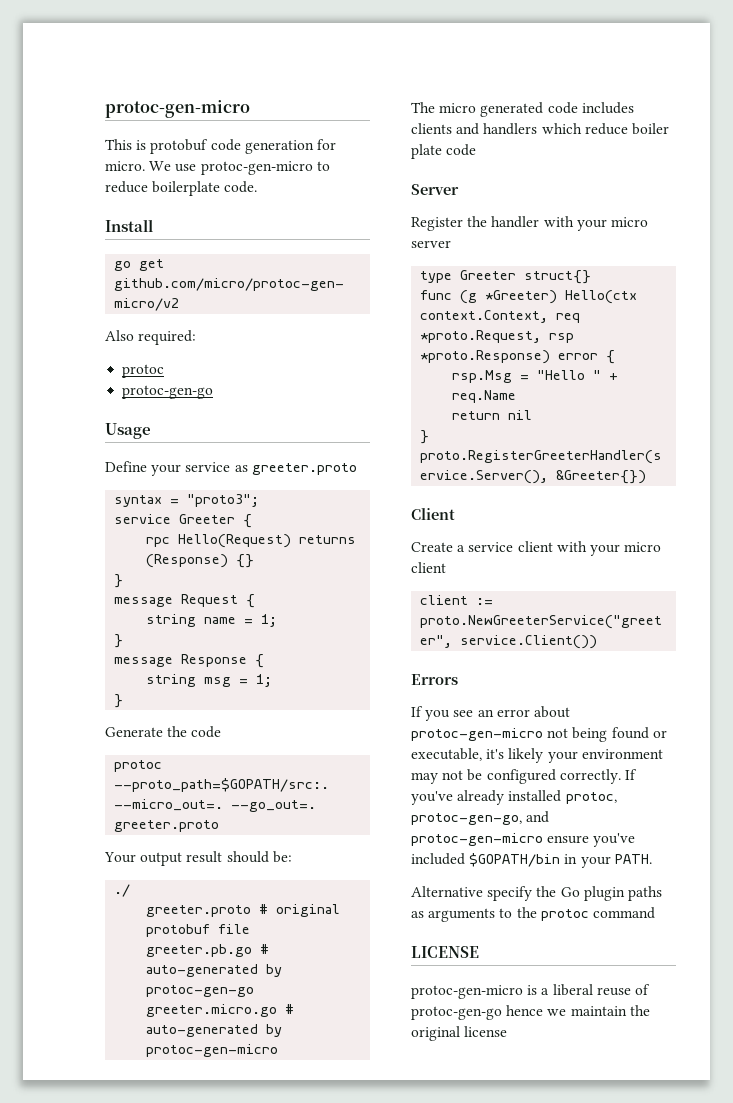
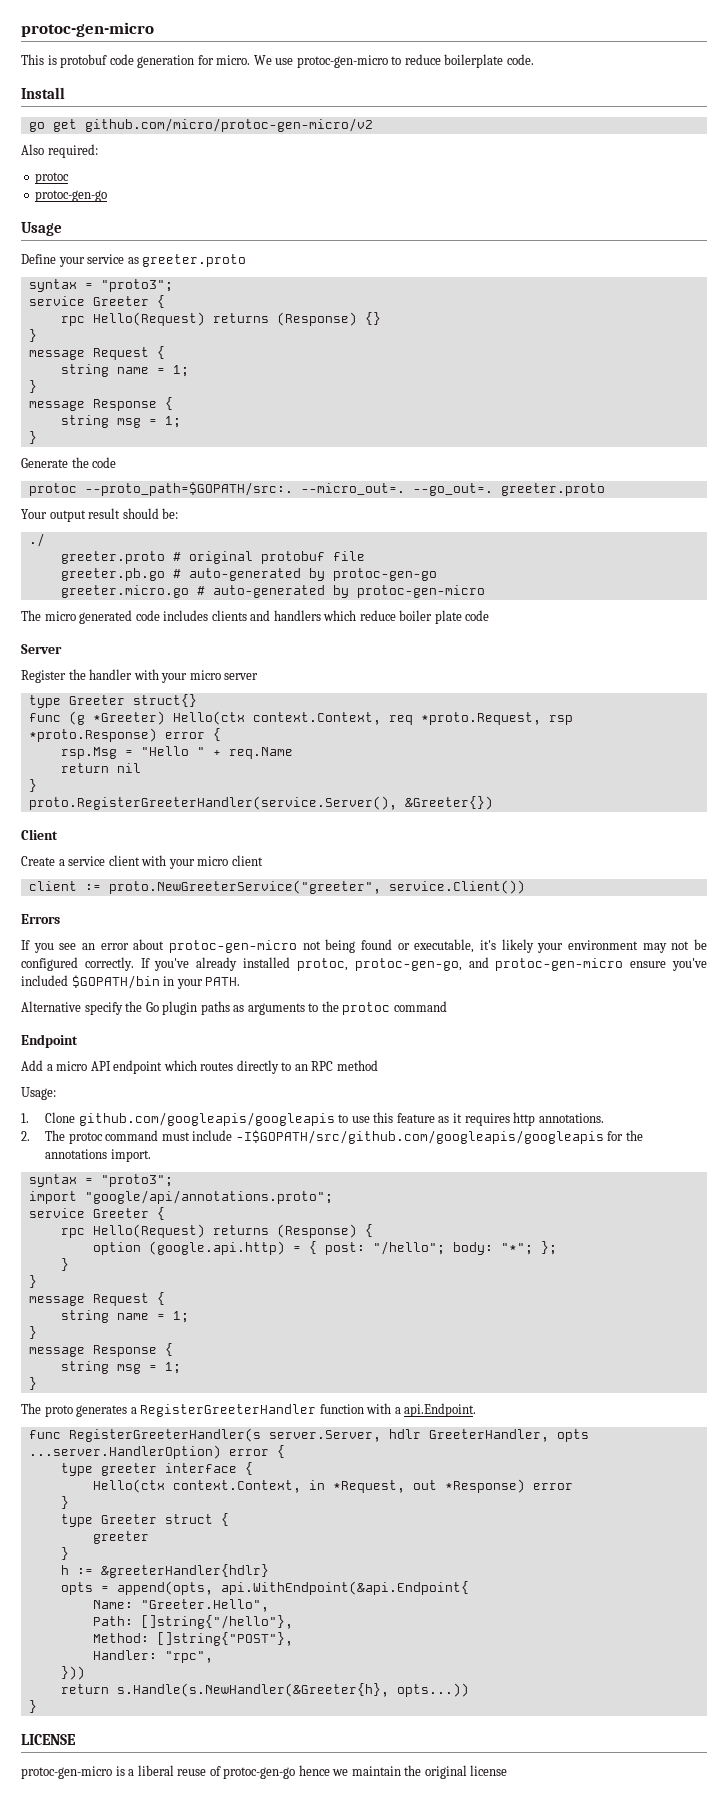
+ Endpoint
+ Add a micro API endpoint which routes directly to an RPC method
+ Usage:
+ 1. Clone github.com/googleapis/googleapis to use this feature as it requires http annotations.
+ 2. The protoc command must include -I$GOPATH/src/github.com/googleapis/googleapis for the annotations import.
+ syntax = "proto3";
+ import "google/api/annotations.proto";
+ service Greeter {
+ rpc Hello(Request) returns (Response) {
+ option (google.api.http) = { post: "/hello"; body: "*"; };
+ }
+ }
+ message Request {
+ string name = 1;
+ }
+ message Response {
+ string msg = 1;
+ }
+ The proto generates a RegisterGreeterHandler function with a api.Endpoint.
+ func RegisterGreeterHandler(s server.Server, hdlr GreeterHandler, opts ...server.HandlerOption) error {
+ type greeter interface {
+ Hello(ctx context.Context, in *Request, out *Response) error
+ }
+ type Greeter struct {
+ greeter
+ }
+ h := &greeterHandler{hdlr}
+ opts = append(opts, api.WithEndpoint(&api.Endpoint{
+ Name: "Greeter.Hello",
+ Path: []string{"/hello"},
+ Method: []string{"POST"},
+ Handler: "rpc",
+ }))
+ return s.Handle(s.NewHandler(&Greeter{h}, opts...))
+ }

